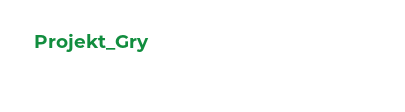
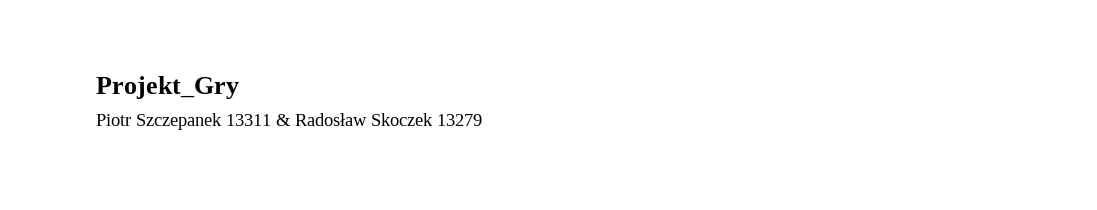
+ Piotr Szczepanek 13311 & Radosław Skoczek 13279

